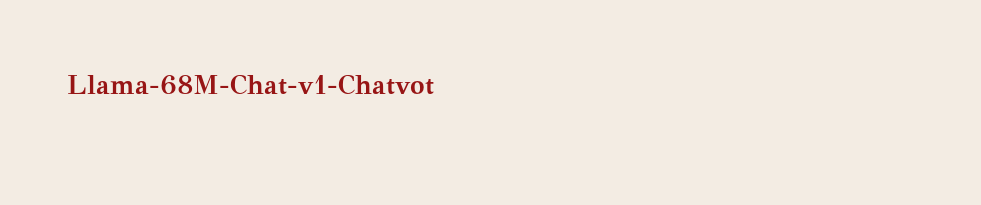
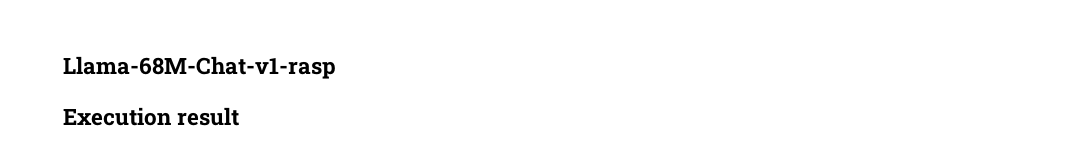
- Llama-68M-Chat-v1-Chatvot
+ Llama-68M-Chat-v1-rasp
+ Execution result

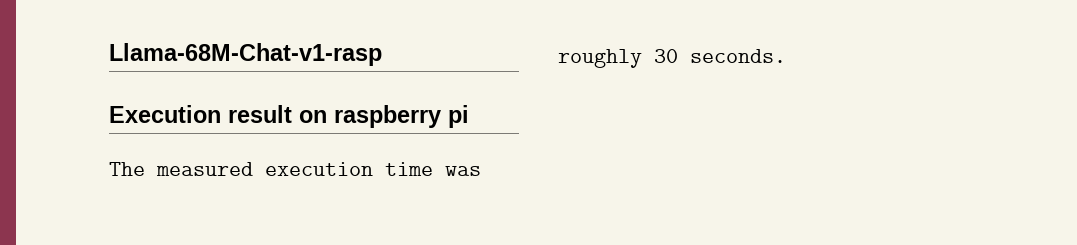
- Execution result
+ Execution result on raspberry pi
+ The measured execution time was roughly 30 seconds.

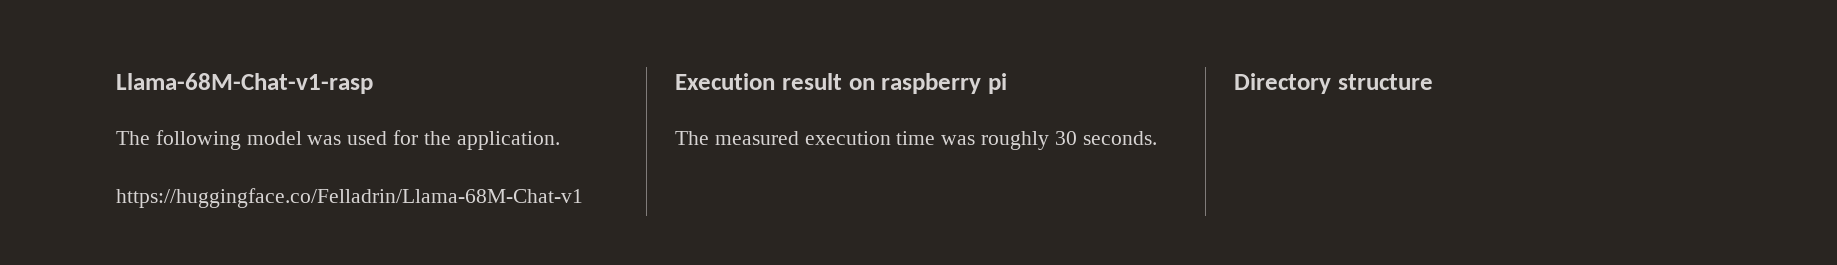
+ The following model was used for the application.
+ https://huggingface.co/Felladrin/Llama-68M-Chat-v1
+ Directory structure

